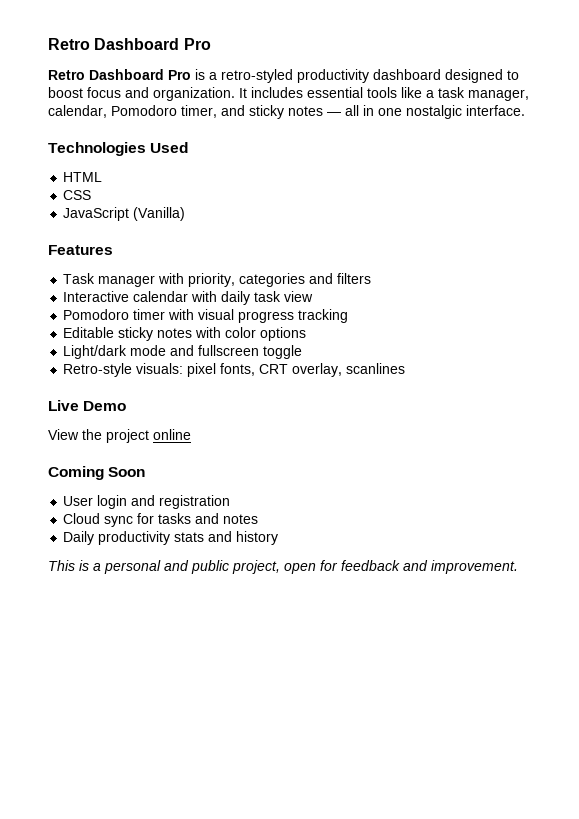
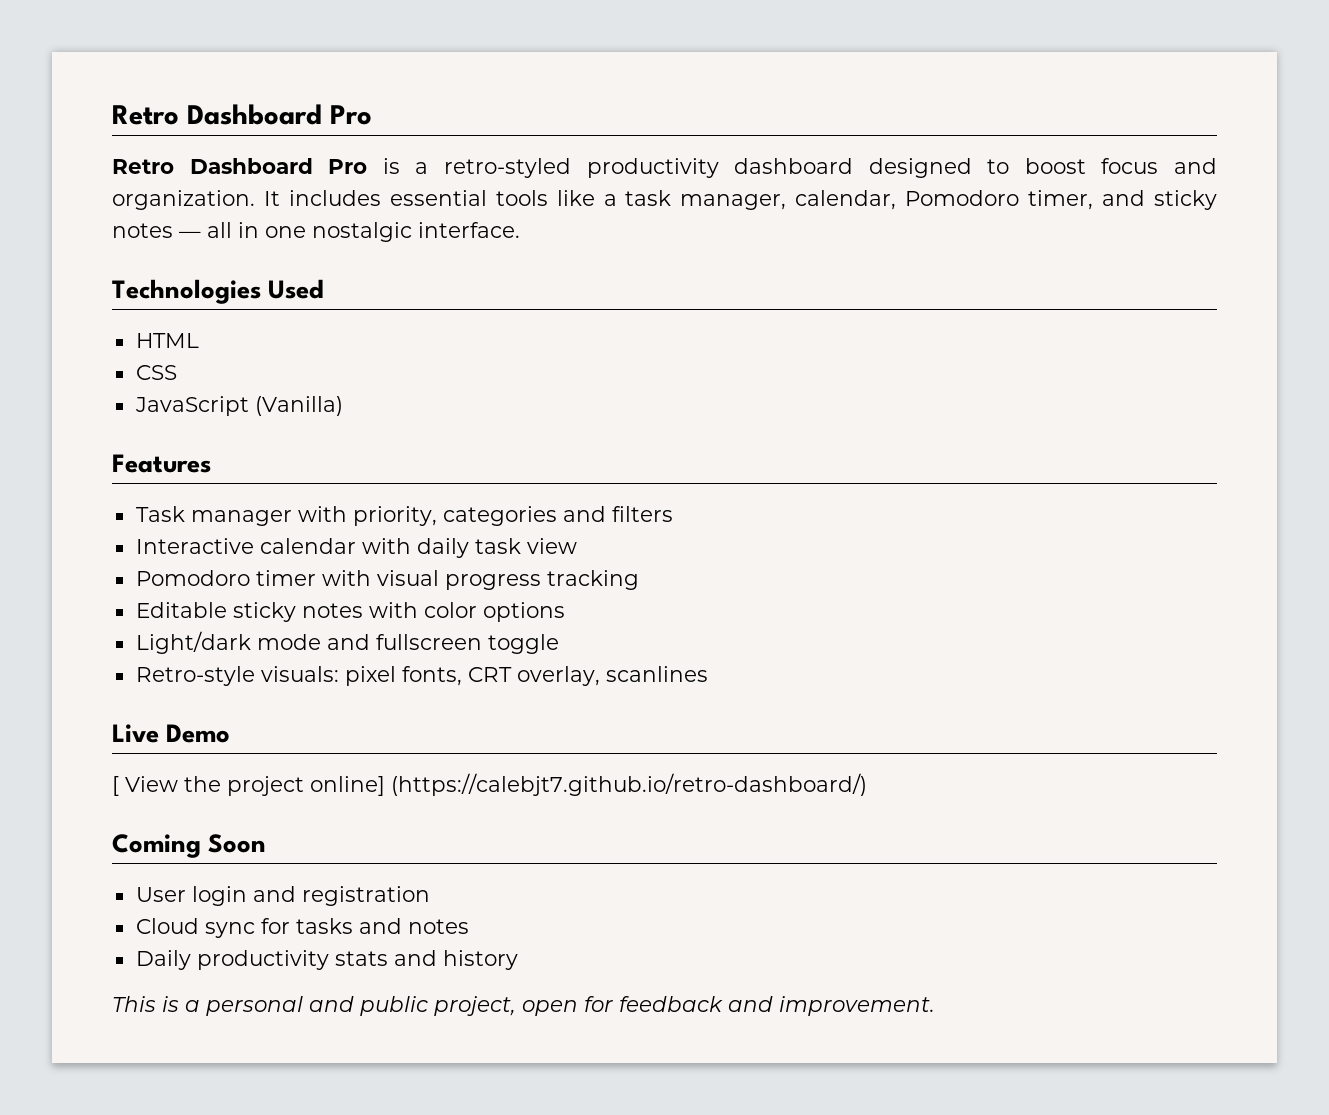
- View the project online
+ [ View the project online] (https://calebjt7.github.io/retro-dashboard/)

